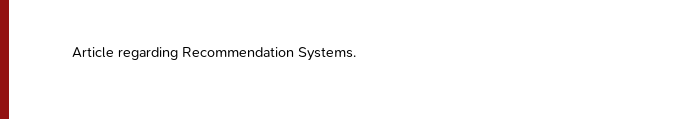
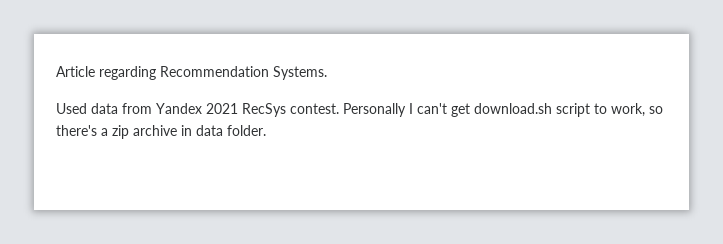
+ Used data from Yandex 2021 RecSys contest. Personally I can't get download.sh script to work, so there's a zip archive in data folder.

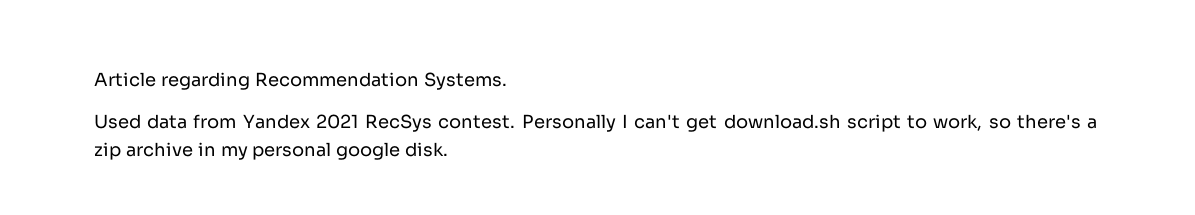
- Personally I can't get download.sh script to work, so there's a zip archive in data folder.
+ Personally I can't get download.sh script to work, so there's a zip archive in my personal google disk.

